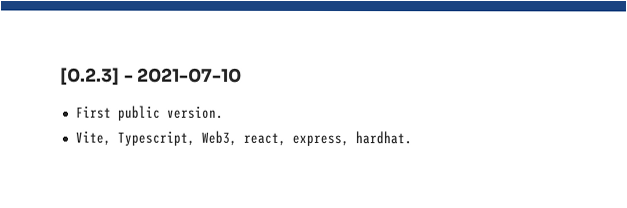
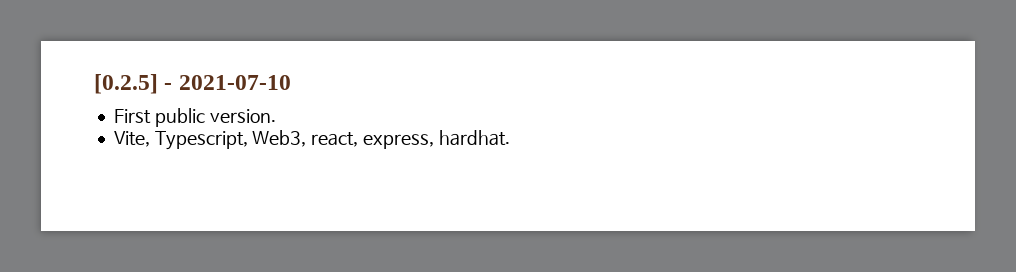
- [0.2.3] - 2021-07-10
+ [0.2.5] - 2021-07-10

